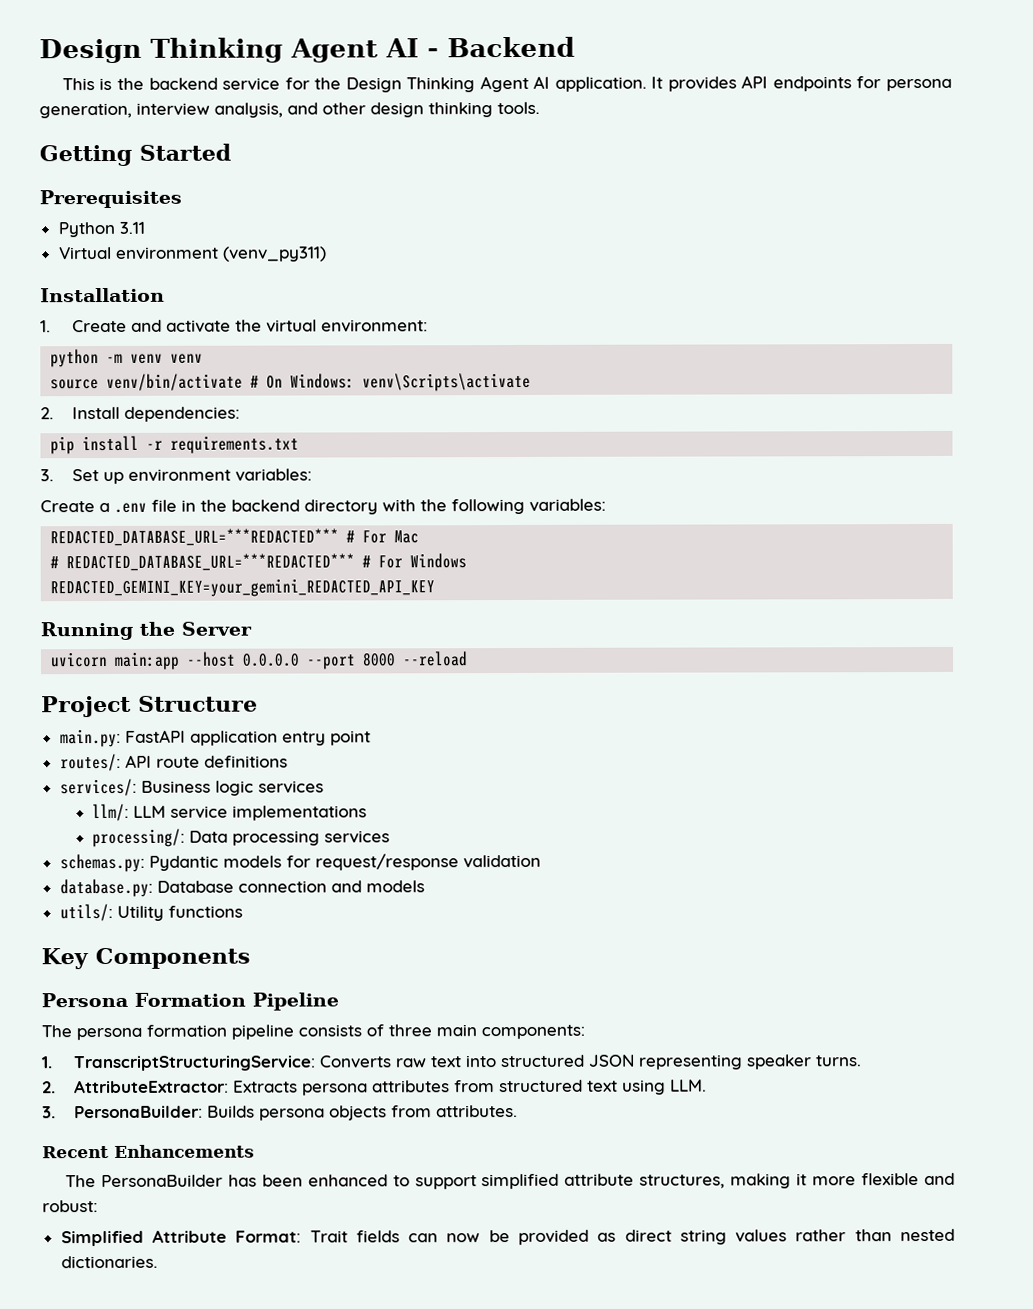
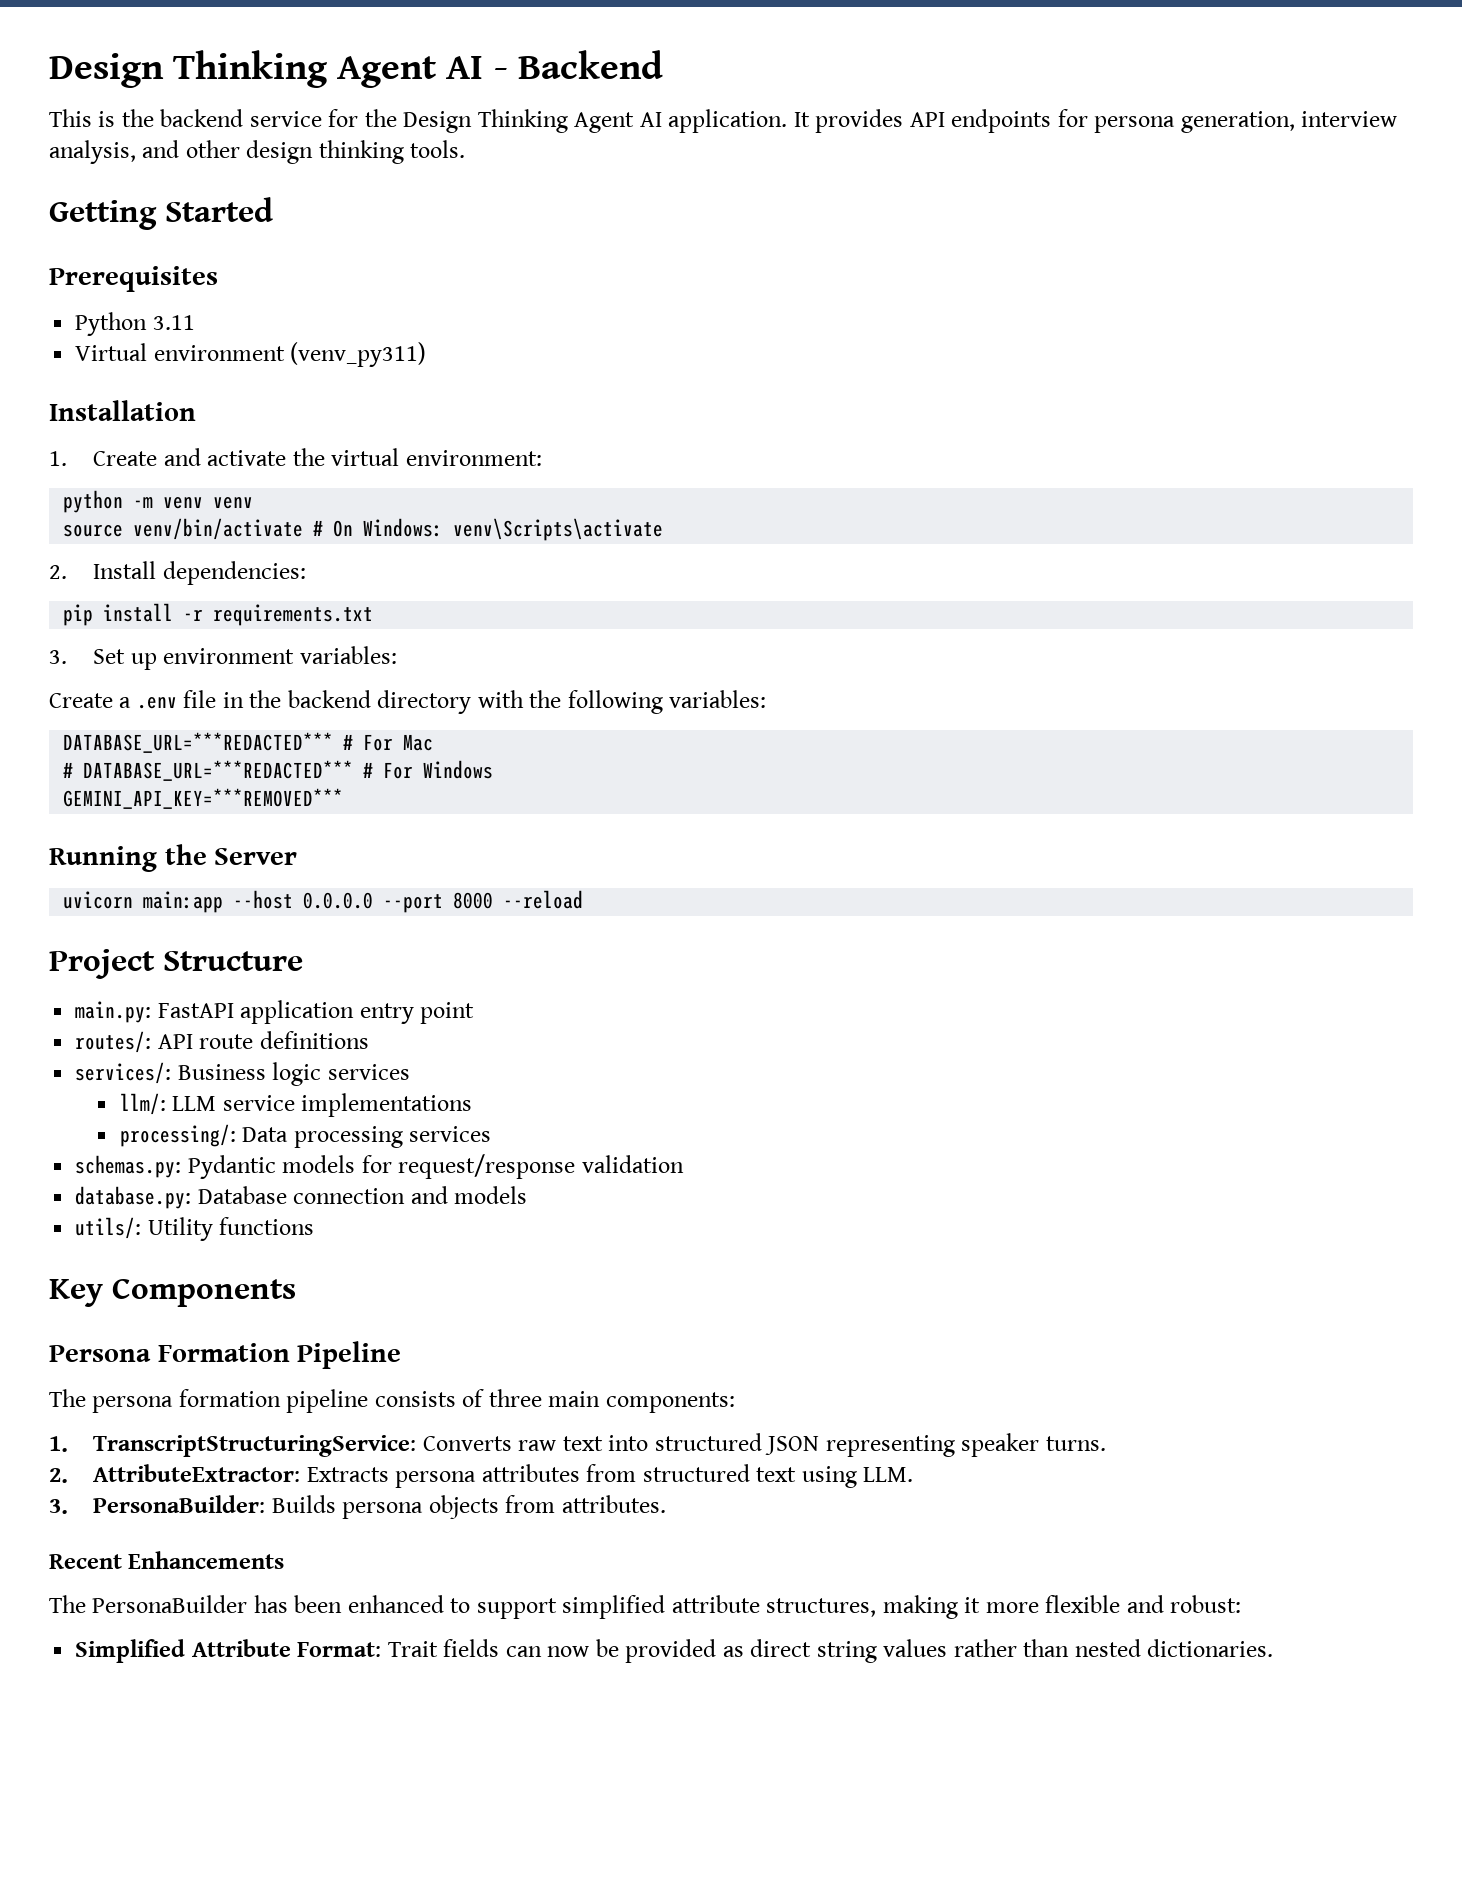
- REDACTED_DATABASE_URL=***REDACTED*** # For Mac
+ DATABASE_URL=***REDACTED*** # For Mac
- # REDACTED_DATABASE_URL=***REDACTED*** # For Windows
+ # DATABASE_URL=***REDACTED*** # For Windows
- REDACTED_GEMINI_KEY=your_gemini_REDACTED_API_KEY
+ GEMINI_API_KEY=***REMOVED***

